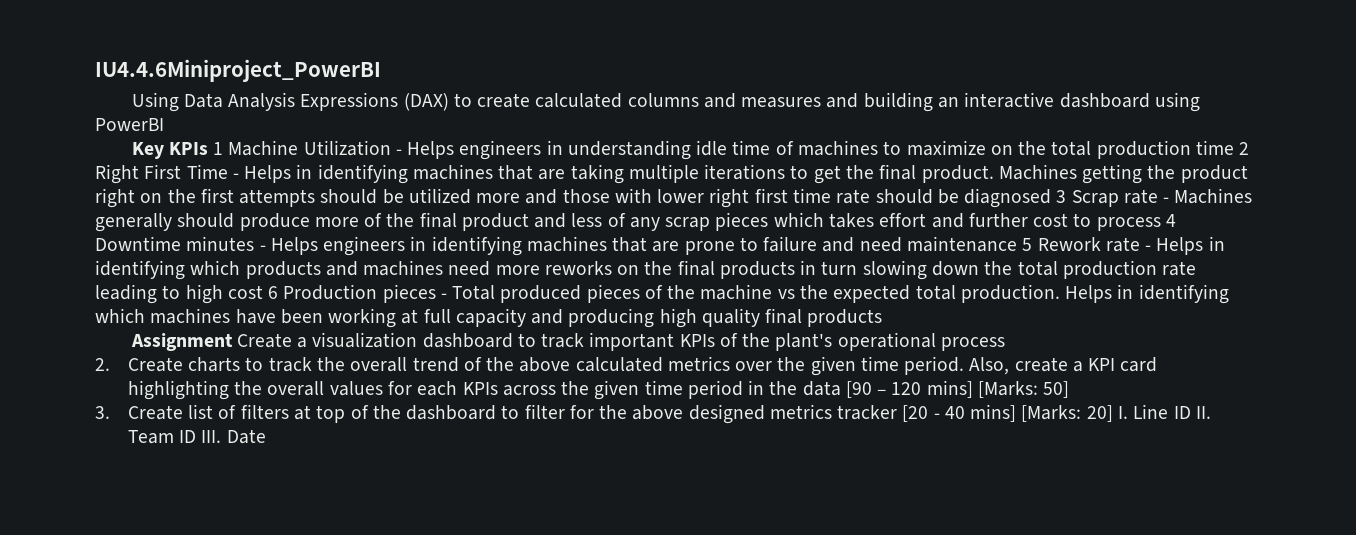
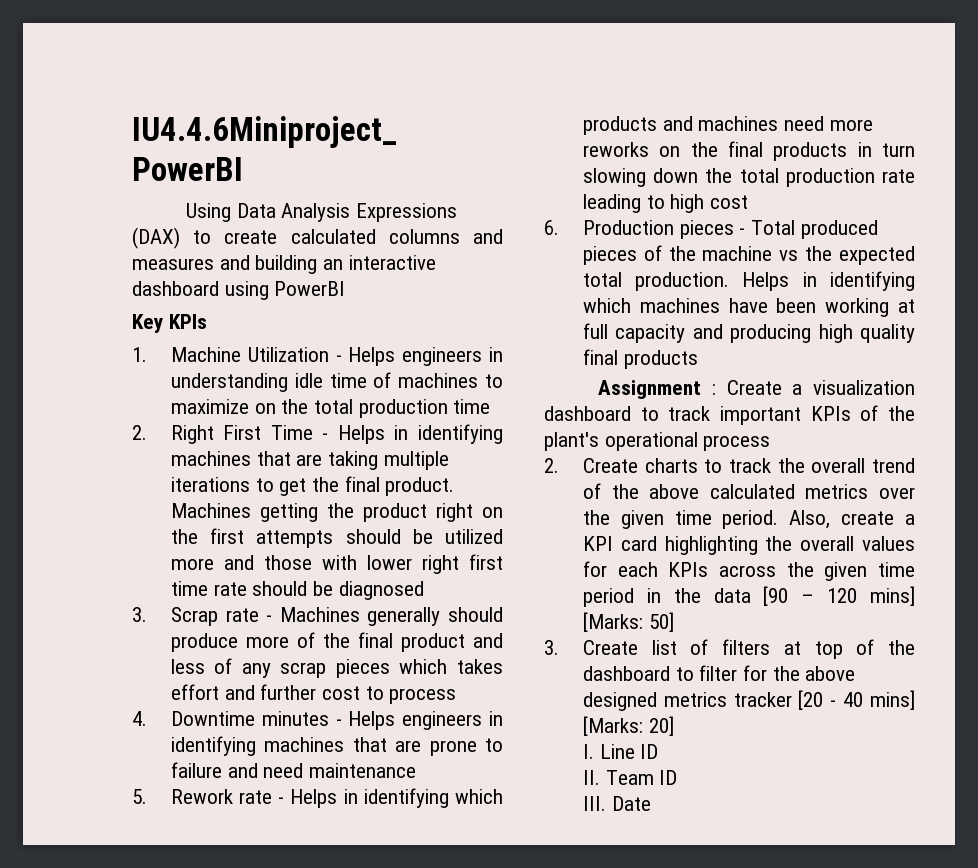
- Key KPIs 1 Machine Utilization - Helps engineers in understanding idle time of machines to maximize on the total production time 2 Right First Time - Helps in identifying machines that are taking multiple iterations to get the final product.
+ Key KPIs
+ 1. Machine Utilization - Helps engineers in understanding idle time of machines to maximize on the total production time
+ 2. Right First Time - Helps in identifying machines that are taking multiple iterations to get the final product.
- Machines getting the product right on the first attempts should be utilized more and those with lower right first time rate should be diagnosed 3 Scrap rate - Machines generally should produce more of the final product and less of any scrap pieces which takes effort and further cost to process 4 Downtime minutes - Helps engineers in identifying machines that are prone to failure and need maintenance 5 Rework rate - Helps in identifying which products and machines need more reworks on the final products in turn slowing down the total production rate leading to high cost 6 Production pieces - Total produced pieces of the machine vs the expected total production.
+ Machines getting the product right on the first attempts should be utilized more and those with lower right first time rate should be diagnosed
+ 3. Scrap rate - Machines generally should produce more of the final product and less of any scrap pieces which takes effort and further cost to process
+ 4. Downtime minutes - Helps engineers in identifying machines that are prone to failure and need maintenance
+ 5. Rework rate - Helps in identifying which products and machines need more reworks on the final products in turn slowing down the total production rate leading to high cost
+ 6. Production pieces - Total produced pieces of the machine vs the expected total production.
- Assignment Create a visualization dashboard to track important KPIs of the plant's operational process
+ Assignment : Create a visualization dashboard to track important KPIs of the plant's operational process
- 3. Create list of filters at top of the dashboard to filter for the above designed metrics tracker [20 - 40 mins] [Marks: 20] I. Line ID II. Team ID III. Date
+ 3. Create list of filters at top of the dashboard to filter for the above designed metrics tracker [20 - 40 mins] [Marks: 20]
+ I. Line ID
+ II. Team ID
+ III. Date

